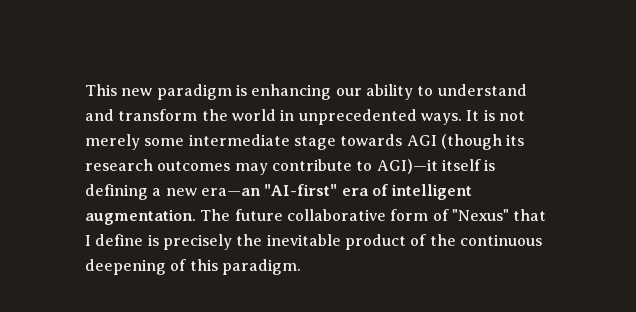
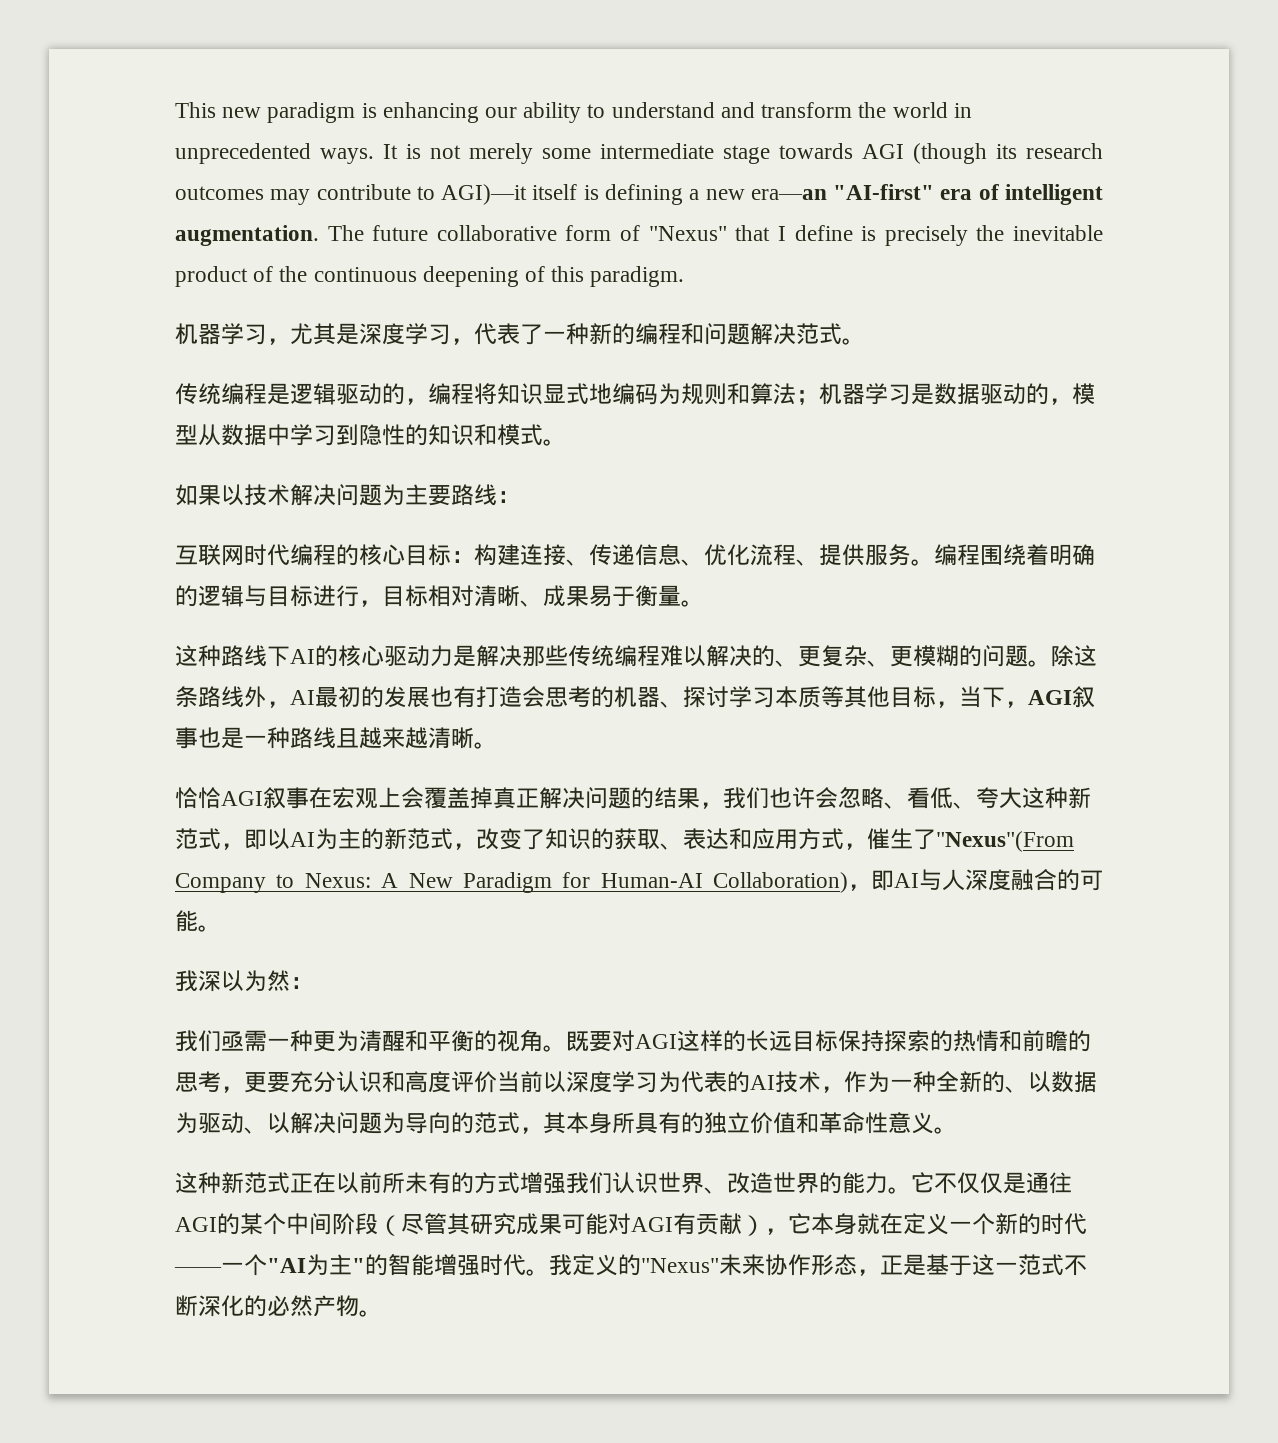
+ 机器学习，尤其是深度学习，代表了一种新的编程和问题解决范式。
+ 传统编程是逻辑驱动的，编程将知识显式地编码为规则和算法；机器学习是数据驱动的，模型从数据中学习到隐性的知识和模式。
+ 如果以技术解决问题为主要路线：
+ 互联网时代编程的核心目标：构建连接、传递信息、优化流程、提供服务。编程围绕着明确的逻辑与目标进行，目标相对清晰、成果易于衡量。
+ 这种路线下AI的核心驱动力是解决那些传统编程难以解决的、更复杂、更模糊的问题。除这条路线外，AI最初的发展也有打造会思考的机器、探讨学习本质等其他目标，当下，AGI叙事也是一种路线且越来越清晰。
+ 恰恰AGI叙事在宏观上会覆盖掉真正解决问题的结果，我们也许会忽略、看低、夸大这种新范式，即以AI为主的新范式，改变了知识的获取、表达和应用方式，催生了"Nexus"(From Company to Nexus: A New Paradigm for Human-AI Collaboration)，即AI与人深度融合的可能。
+ 我深以为然：
+ 我们亟需一种更为清醒和平衡的视角。既要对AGI这样的长远目标保持探索的热情和前瞻的思考，更要充分认识和高度评价当前以深度学习为代表的AI技术，作为一种全新的、以数据为驱动、以解决问题为导向的范式，其本身所具有的独立价值和革命性意义。
+ 这种新范式正在以前所未有的方式增强我们认识世界、改造世界的能力。它不仅仅是通往AGI的某个中间阶段（尽管其研究成果可能对AGI有贡献），它本身就在定义一个新的时代——一个"AI为主"的智能增强时代。我定义的"Nexus"未来协作形态，正是基于这一范式不断深化的必然产物。

